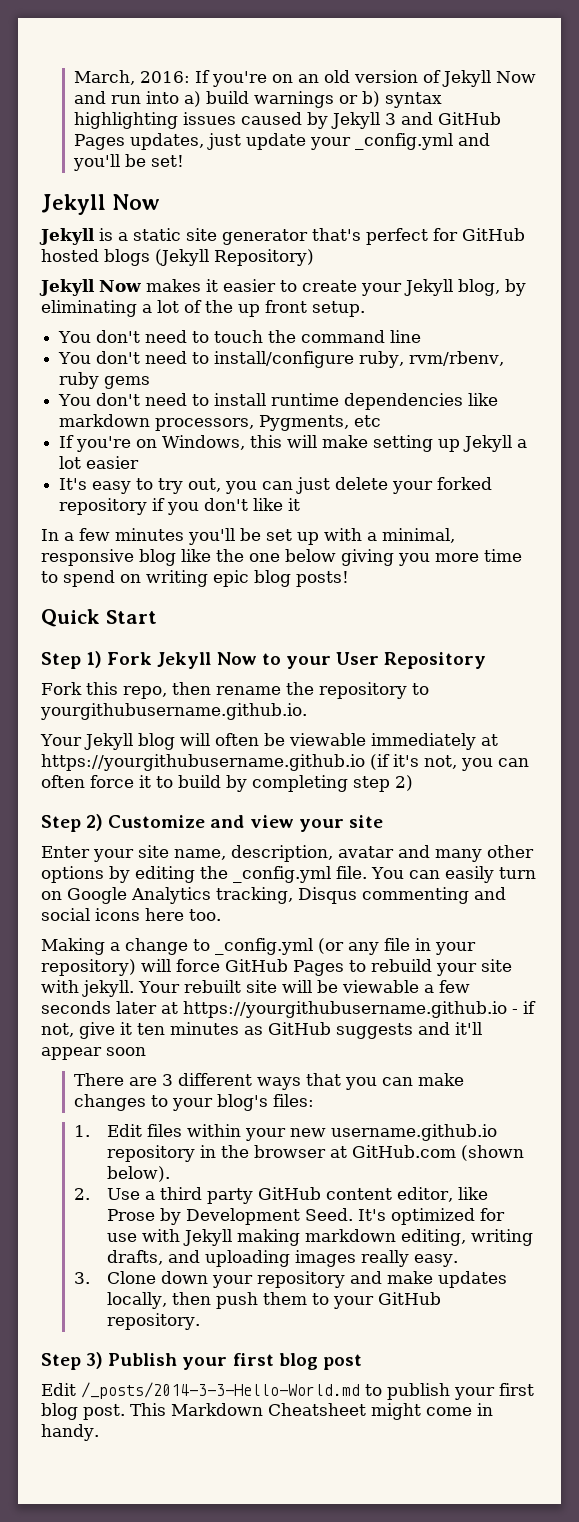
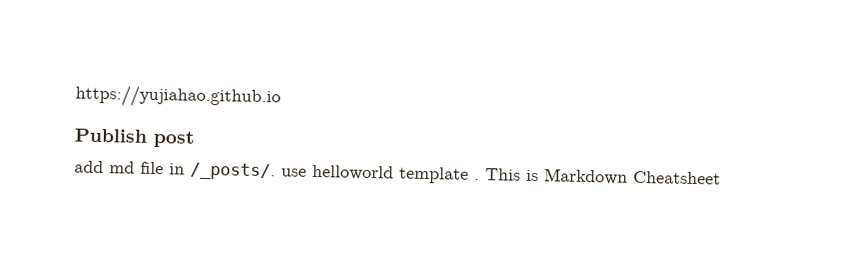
- March, 2016: If you're on an old version of Jekyll Now and run into a) build warnings or b) syntax highlighting issues caused by Jekyll 3 and GitHub Pages updates, just update your _config.yml and you'll be set!
- Jekyll Now
- Jekyll is a static site generator that's perfect for GitHub hosted blogs (Jekyll Repository)
- Jekyll Now makes it easier to create your Jekyll blog, by eliminating a lot of the up front setup.
- You don't need to touch the command line
- You don't need to install/configure ruby, rvm/rbenv, ruby gems
- You don't need to install runtime dependencies like markdown processors, Pygments, etc
- If you're on Windows, this will make setting up Jekyll a lot easier
- It's easy to try out, you can just delete your forked repository if you don't like it
- In a few minutes you'll be set up with a minimal, responsive blog like the one below giving you more time to spend on writing epic blog posts!
- Quick Start
- Step 1) Fork Jekyll Now to your User Repository
- Fork this repo, then rename the repository to yourgithubusername.github.io.
- Your Jekyll blog will often be viewable immediately at https://yourgithubusername.github.io (if it's not, you can often force it to build by completing step 2)
- Step 2) Customize and view your site
- Enter your site name, description, avatar and many other options by editing the _config.yml file. You can easily turn on Google Analytics tracking, Disqus commenting and social icons here too.
- Making a change to _config.yml (or any file in your repository) will force GitHub Pages to rebuild your site with jekyll. Your rebuilt site will be viewable a few seconds later at https://yourgithubusername.github.io - if not, give it ten minutes as GitHub suggests and it'll appear soon
- There are 3 different ways that you can make changes to your blog's files:
- 1. Edit files within your new username.github.io repository in the browser at GitHub.com (shown below).
- 2. Use a third party GitHub content editor, like Prose by Development Seed. It's optimized for use with Jekyll making markdown editing, writing drafts, and uploading images really easy.
- 3. Clone down your repository and make updates locally, then push them to your GitHub repository.
- Step 3) Publish your first blog post
- Edit /_posts/2014-3-3-Hello-World.md to publish your first blog post. This Markdown Cheatsheet might come in handy.
+ https://yujiahao.github.io
+ Publish post
+ add md file in /_posts/. use helloworld template . This is Markdown Cheatsheet

